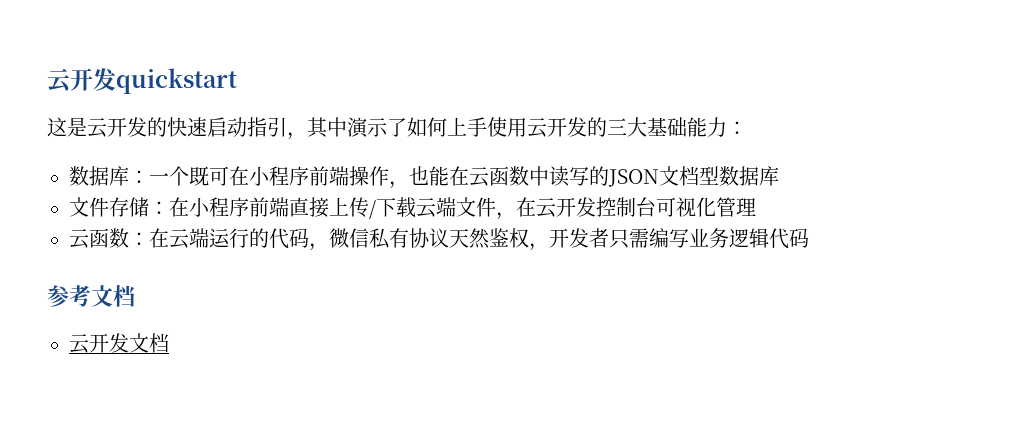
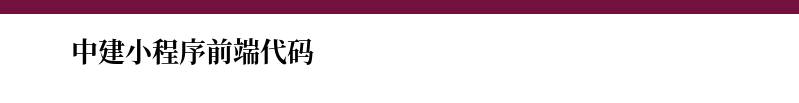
- 云开发quickstart
- 这是云开发的快速启动指引，其中演示了如何上手使用云开发的三大基础能力：
- 数据库：一个既可在小程序前端操作，也能在云函数中读写的JSON文档型数据库
- 文件存储：在小程序前端直接上传/下载云端文件，在云开发控制台可视化管理
- 云函数：在云端运行的代码，微信私有协议天然鉴权，开发者只需编写业务逻辑代码
- 参考文档
- 云开发文档
+ 中建小程序前端代码

